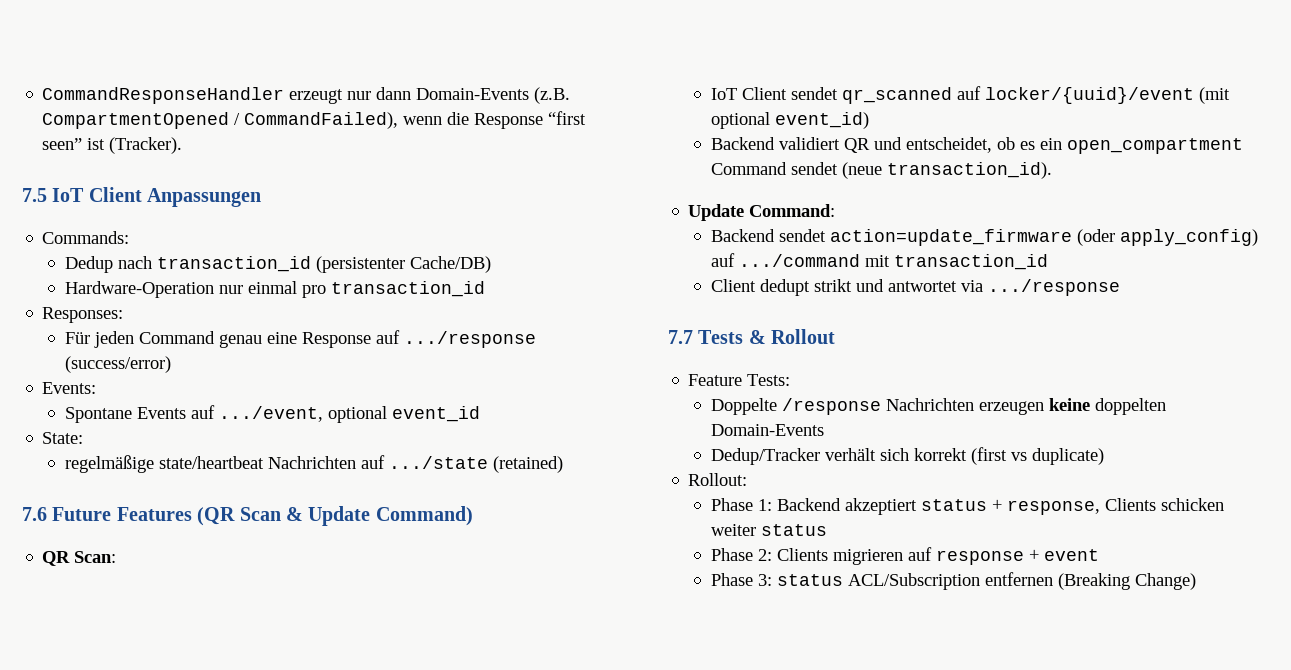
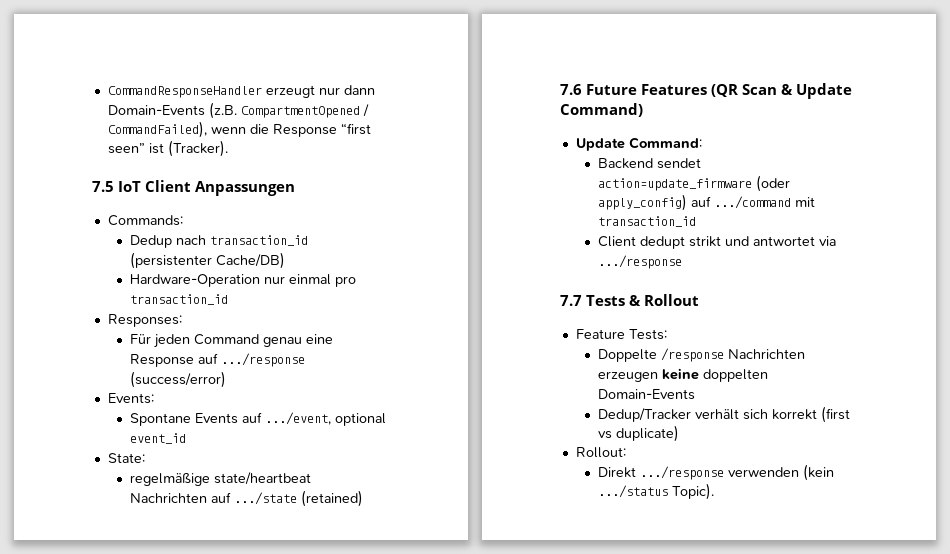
- QR Scan:
- IoT Client sendet qr_scanned auf locker/{uuid}/event (mit optional event_id)
- Backend validiert QR und entscheidet, ob es ein open_compartment Command sendet (neue transaction_id).
- Phase 1: Backend akzeptiert status + response, Clients schicken weiter status
- Phase 2: Clients migrieren auf response + event
- Phase 3: status ACL/Subscription entfernen (Breaking Change)
+ Direkt .../response verwenden (kein .../status Topic).

